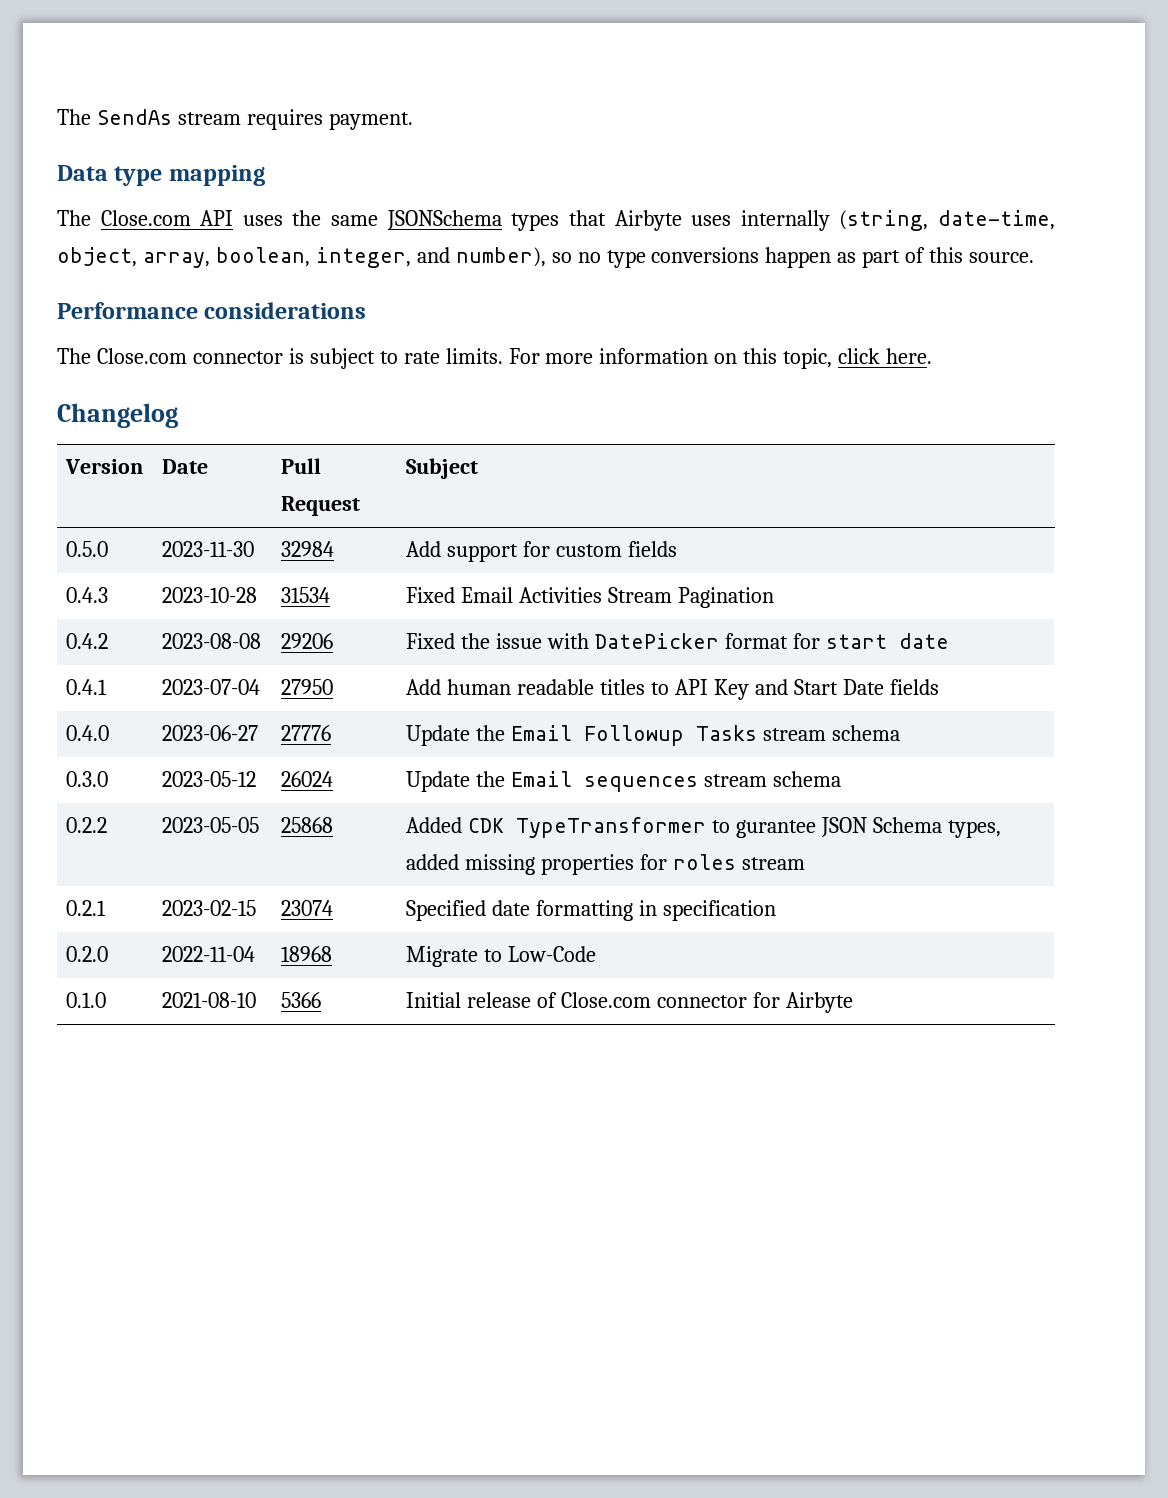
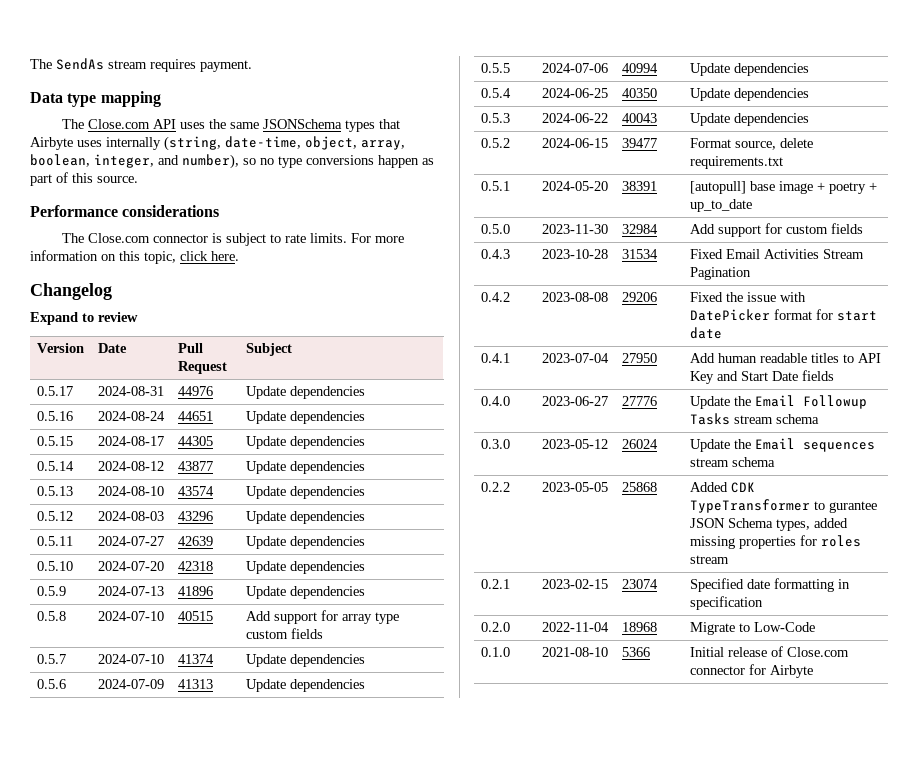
+ Expand to review
+ 0.5.17 | 2024-08-31 | 44976 | Update dependencies
+ 0.5.16 | 2024-08-24 | 44651 | Update dependencies
+ 0.5.15 | 2024-08-17 | 44305 | Update dependencies
+ 0.5.14 | 2024-08-12 | 43877 | Update dependencies
+ 0.5.13 | 2024-08-10 | 43574 | Update dependencies
+ 0.5.12 | 2024-08-03 | 43296 | Update dependencies
+ 0.5.11 | 2024-07-27 | 42639 | Update dependencies
+ 0.5.10 | 2024-07-20 | 42318 | Update dependencies
+ 0.5.9 | 2024-07-13 | 41896 | Update dependencies
+ 0.5.8 | 2024-07-10 | 40515 | Add support for array type custom fields
+ 0.5.7 | 2024-07-10 | 41374 | Update dependencies
+ 0.5.6 | 2024-07-09 | 41313 | Update dependencies
+ 0.5.5 | 2024-07-06 | 40994 | Update dependencies
+ 0.5.4 | 2024-06-25 | 40350 | Update dependencies
+ 0.5.3 | 2024-06-22 | 40043 | Update dependencies
+ 0.5.2 | 2024-06-15 | 39477 | Format source, delete requirements.txt
+ 0.5.1 | 2024-05-20 | 38391 | [autopull] base image + poetry + up_to_date

